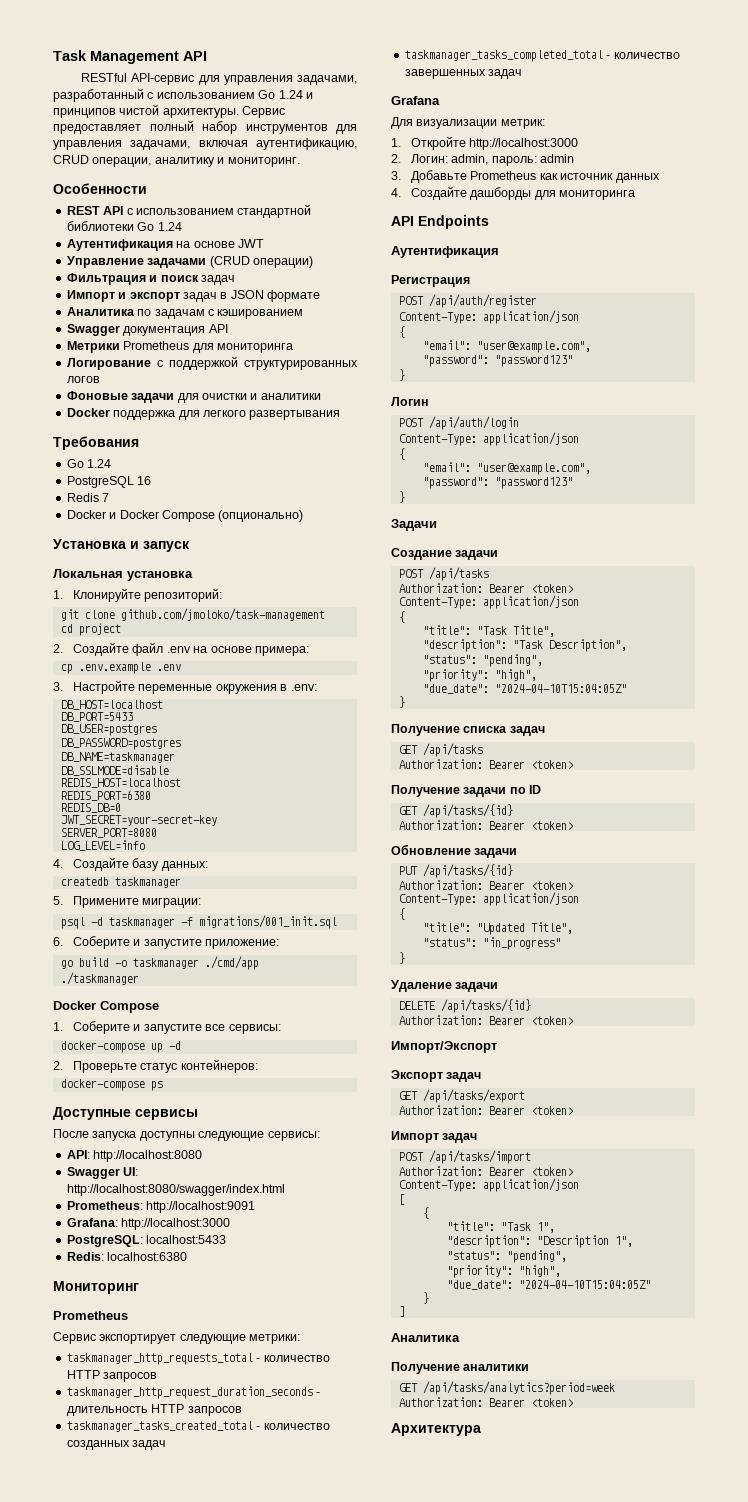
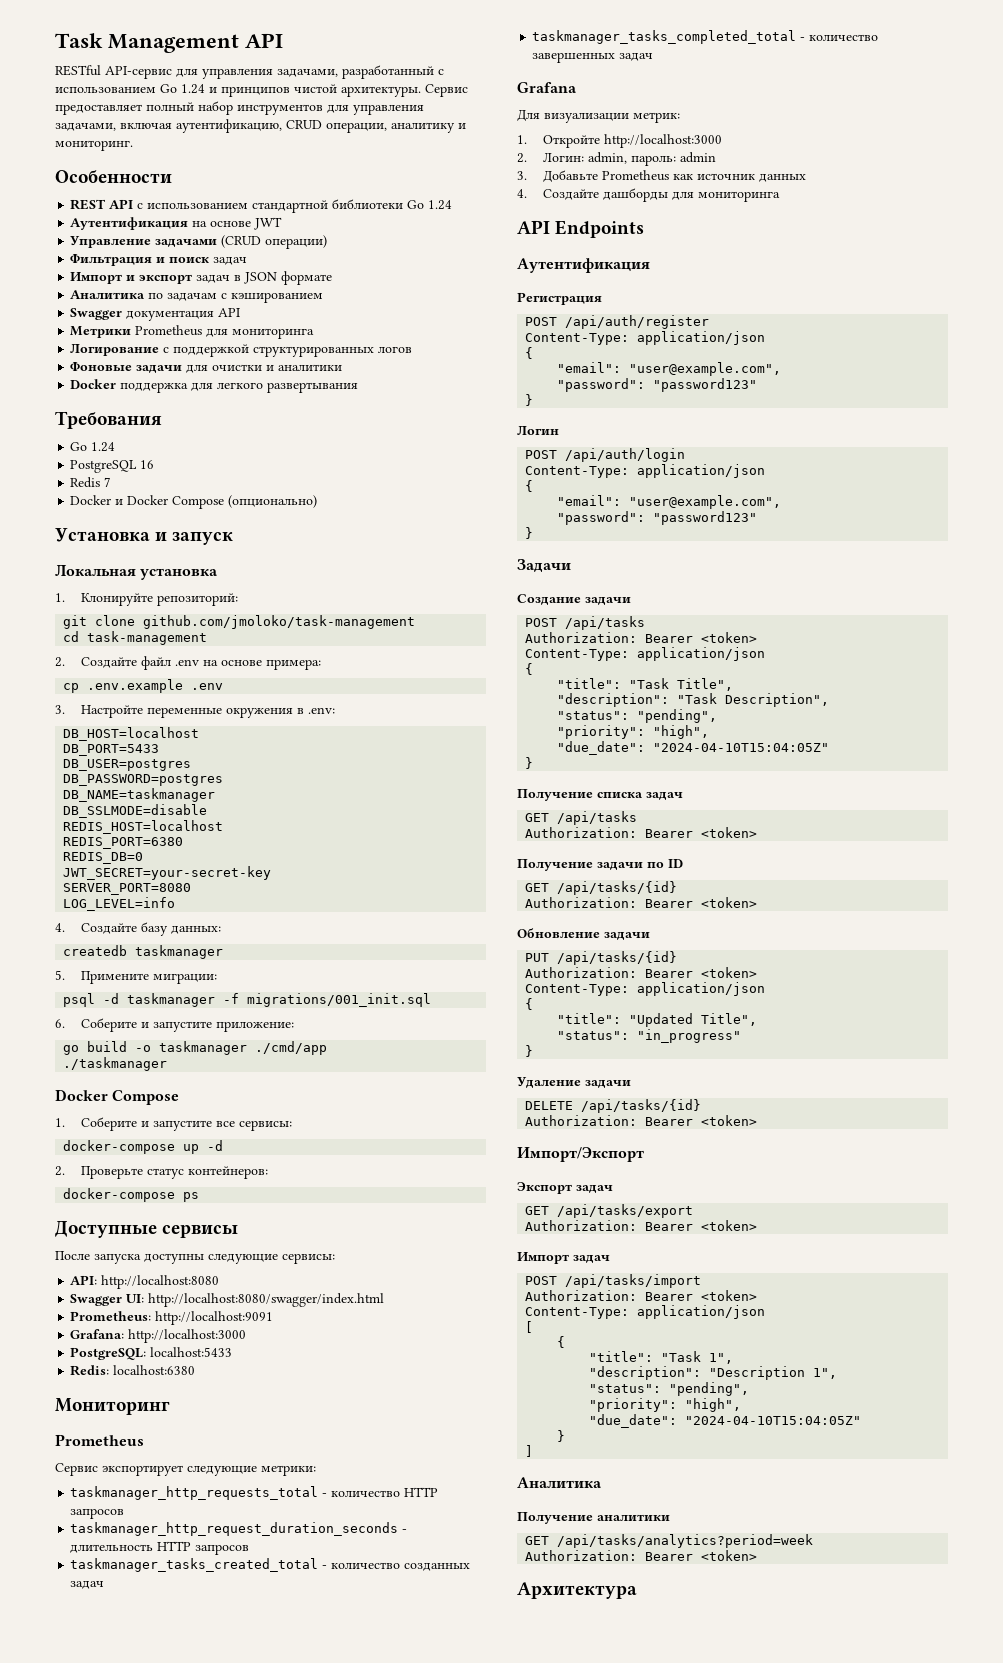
- cd project
+ cd task-management

